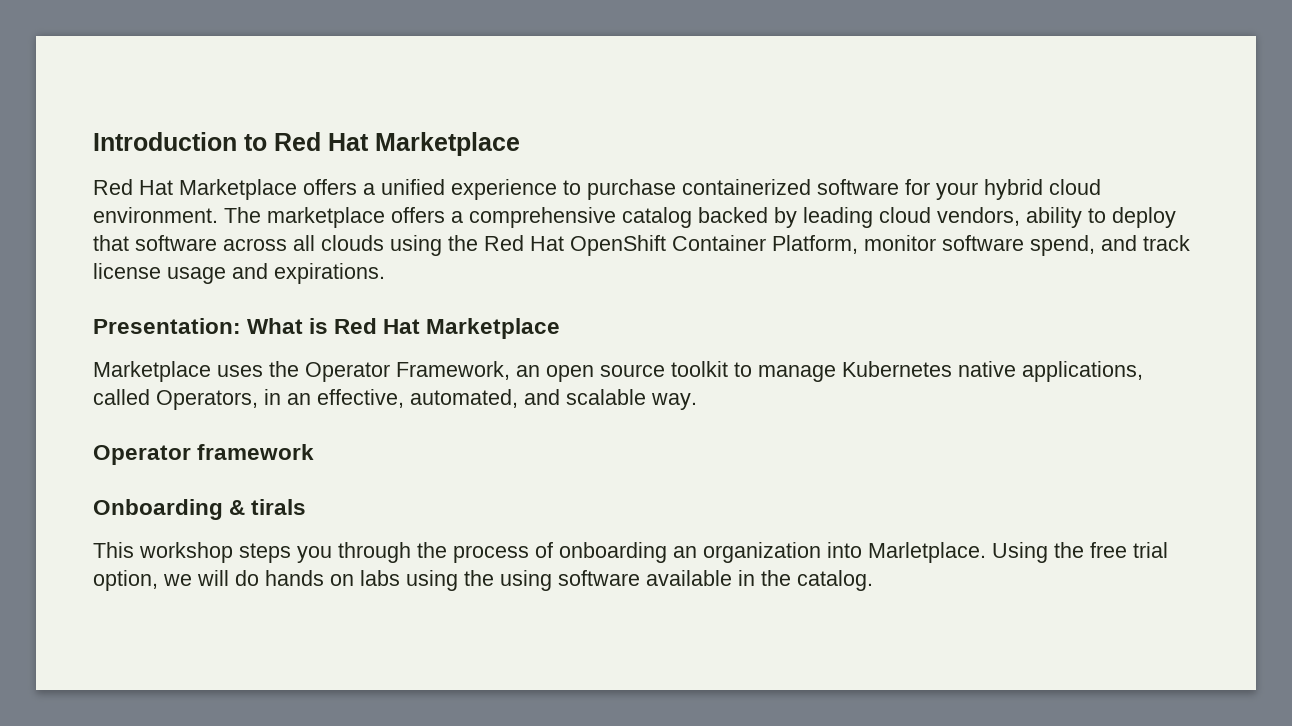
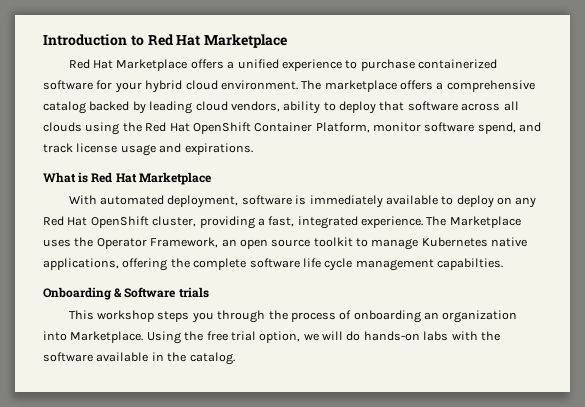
- Presentation: What is Red Hat Marketplace
+ What is Red Hat Marketplace
- Marketplace uses the Operator Framework, an open source toolkit to manage Kubernetes native applications, called Operators, in an effective, automated, and scalable way.
- Operator framework
+ With automated deployment, software is immediately available to deploy on any Red Hat OpenShift cluster, providing a fast, integrated experience. The Marketplace uses the Operator Framework, an open source toolkit to manage Kubernetes native applications, offering the complete software life cycle management capabilties.
- Onboarding & tirals
+ Onboarding & Software trials
- This workshop steps you through the process of onboarding an organization into Marletplace.
+ This workshop steps you through the process of onboarding an organization into Marketplace.
- Using the free trial option, we will do hands on labs using the using software available in the catalog.
+ Using the free trial option, we will do hands-on labs with the software available in the catalog.

